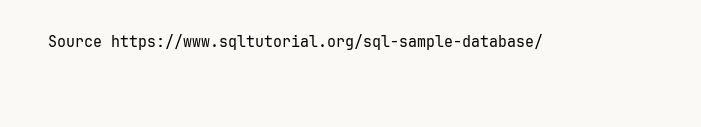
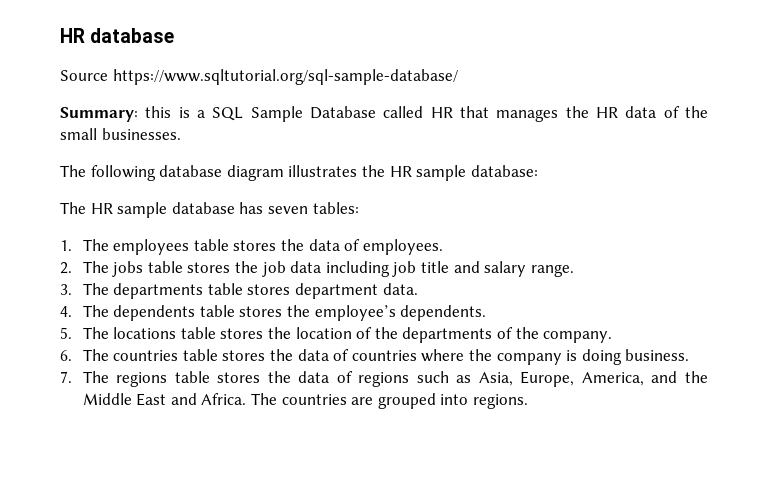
+ HR database
+ Summary: this is a SQL Sample Database called HR that manages the HR data of the small businesses.
+ The following database diagram illustrates the HR sample database:
+ The HR sample database has seven tables:
+ 1. The employees table stores the data of employees.
+ 2. The jobs table stores the job data including job title and salary range.
+ 3. The departments table stores department data.
+ 4. The dependents table stores the employee’s dependents.
+ 5. The locations table stores the location of the departments of the company.
+ 6. The countries table stores the data of countries where the company is doing business.
+ 7. The regions table stores the data of regions such as Asia, Europe, America, and the Middle East and Africa. The countries are grouped into regions.

